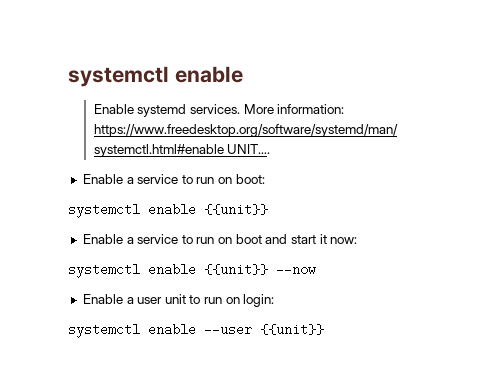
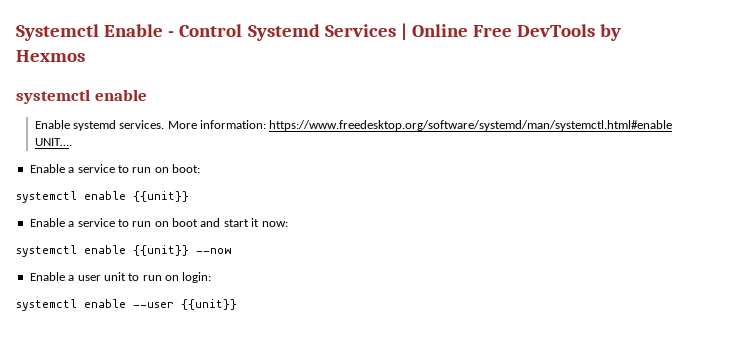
+ Systemctl Enable - Control Systemd Services | Online Free DevTools by Hexmos

